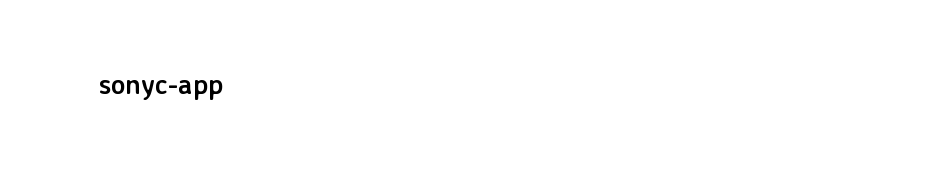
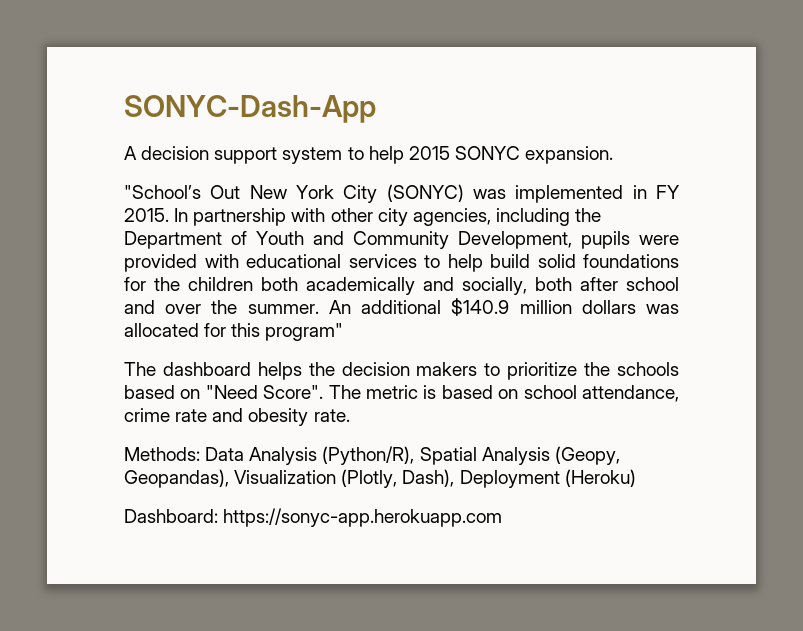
- sonyc-app
+ SONYC-Dash-App
+ A decision support system to help 2015 SONYC expansion.
+ "School’s Out New York City (SONYC) was implemented in FY 2015. In partnership with other city agencies, including the Department of Youth and Community Development, pupils were provided with educational services to help build solid foundations for the children both academically and socially, both after school and over the summer. An additional $140.9 million dollars was allocated for this program"
+ The dashboard helps the decision makers to prioritize the schools based on "Need Score". The metric is based on school attendance, crime rate and obesity rate.
+ Methods: Data Analysis (Python/R), Spatial Analysis (Geopy, Geopandas), Visualization (Plotly, Dash), Deployment (Heroku)
+ Dashboard: https://sonyc-app.herokuapp.com

